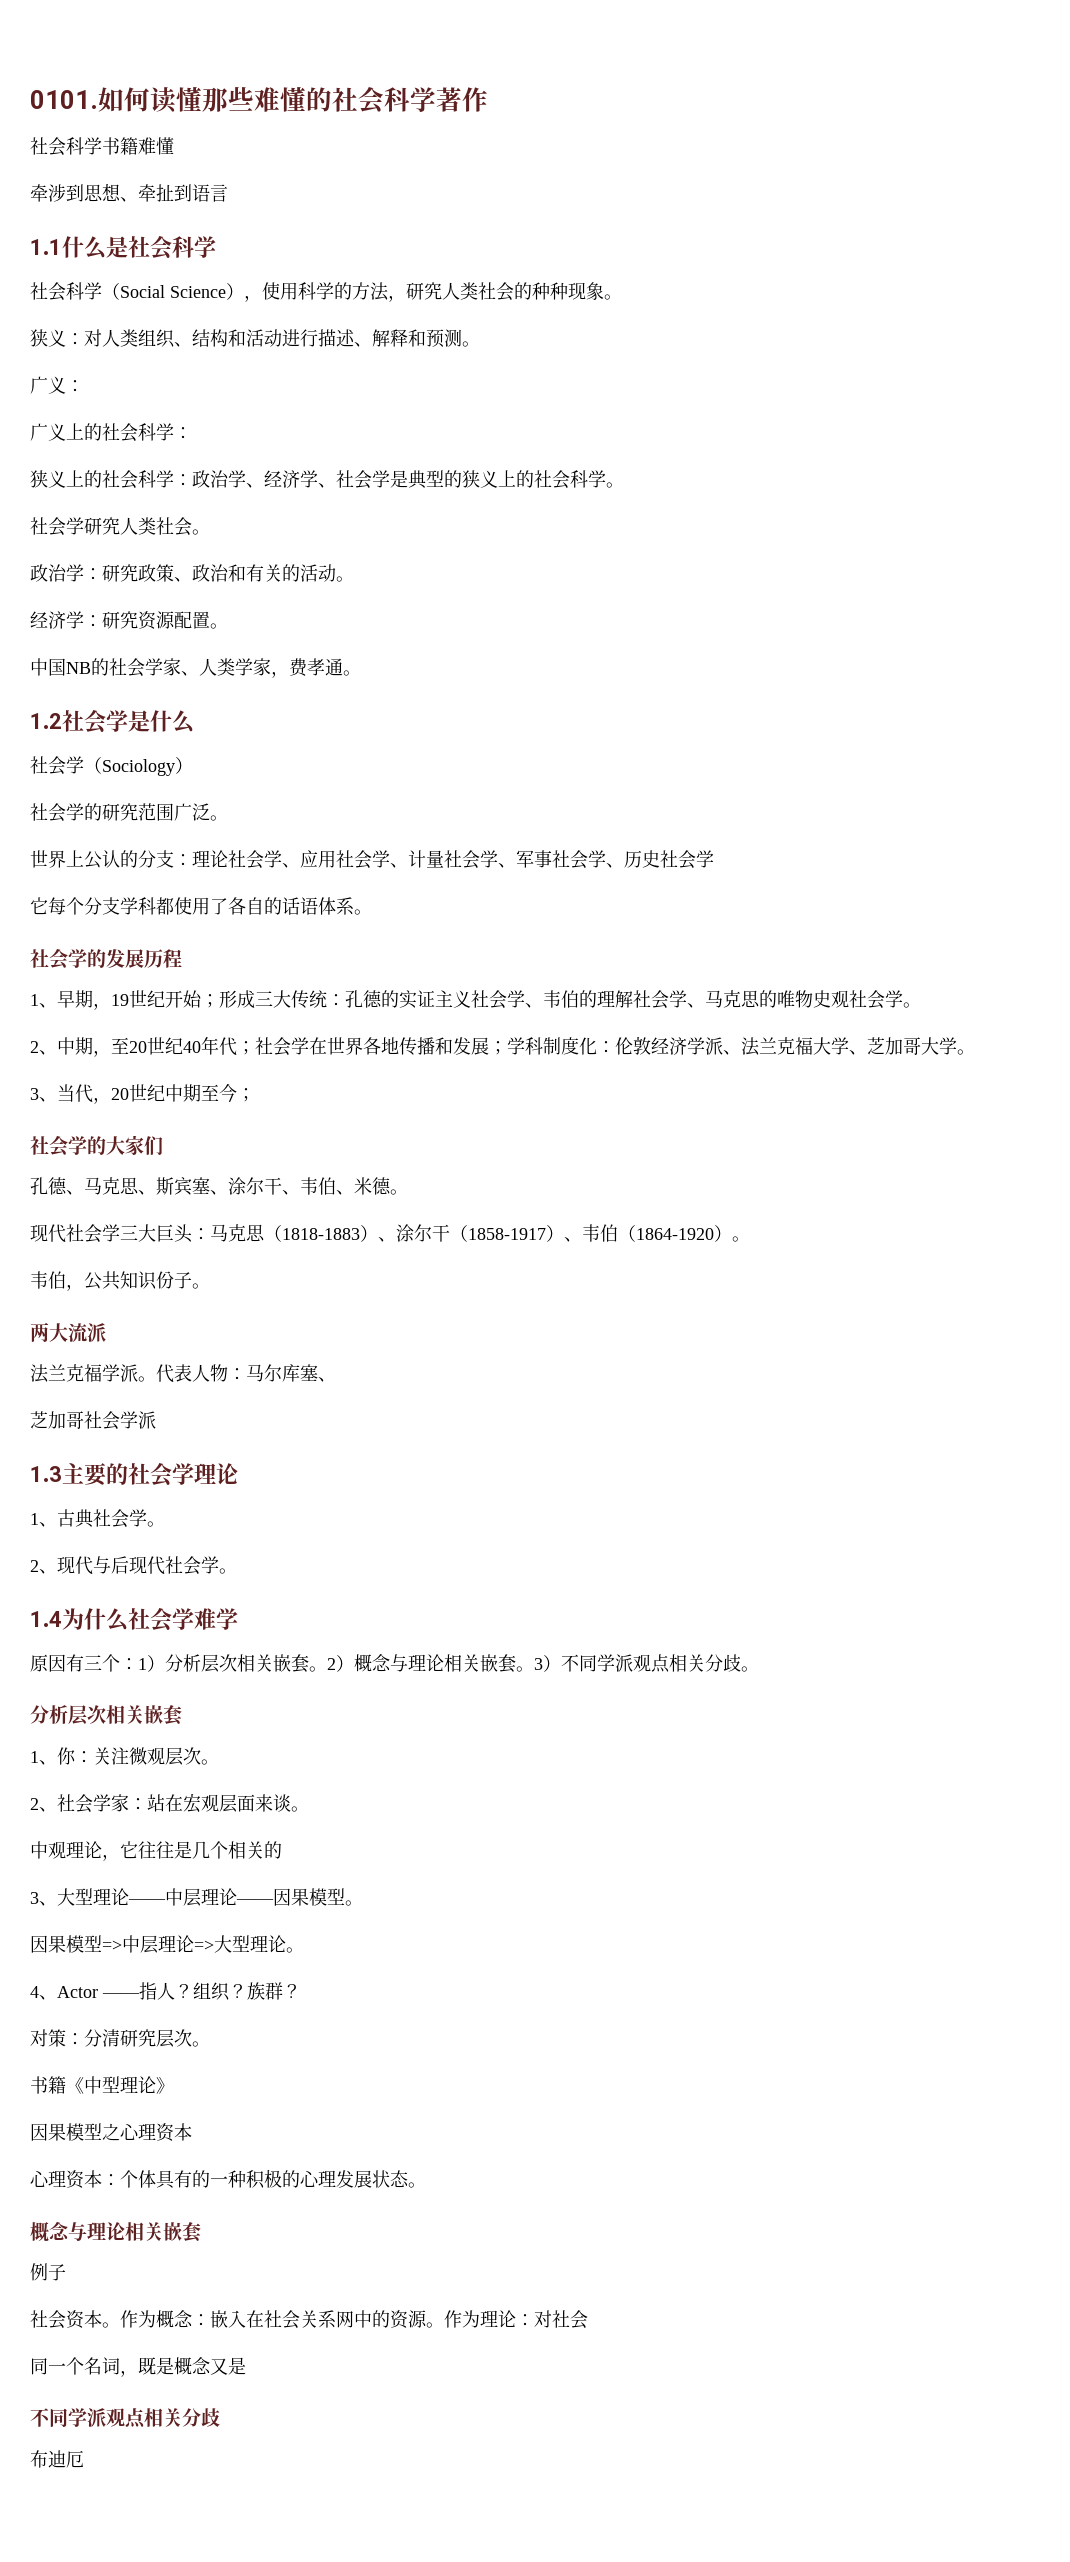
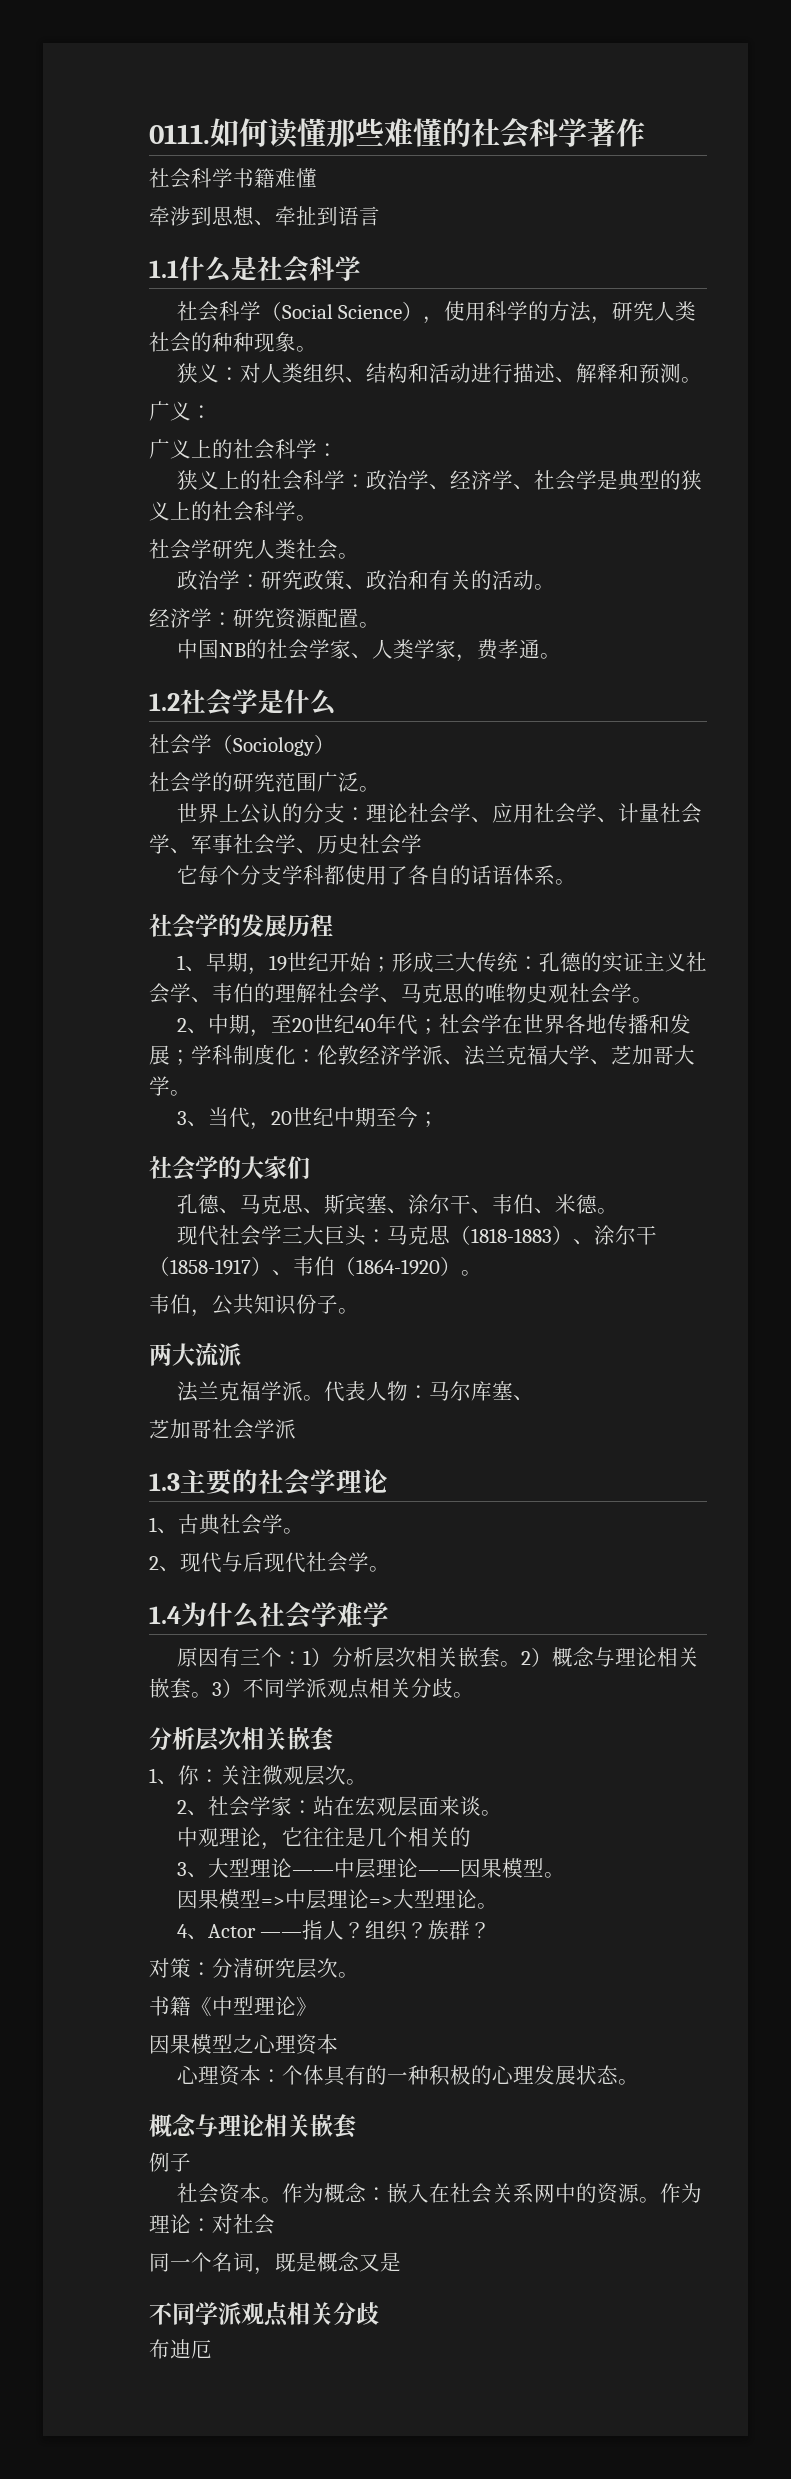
- 0101.
+ 0111.

